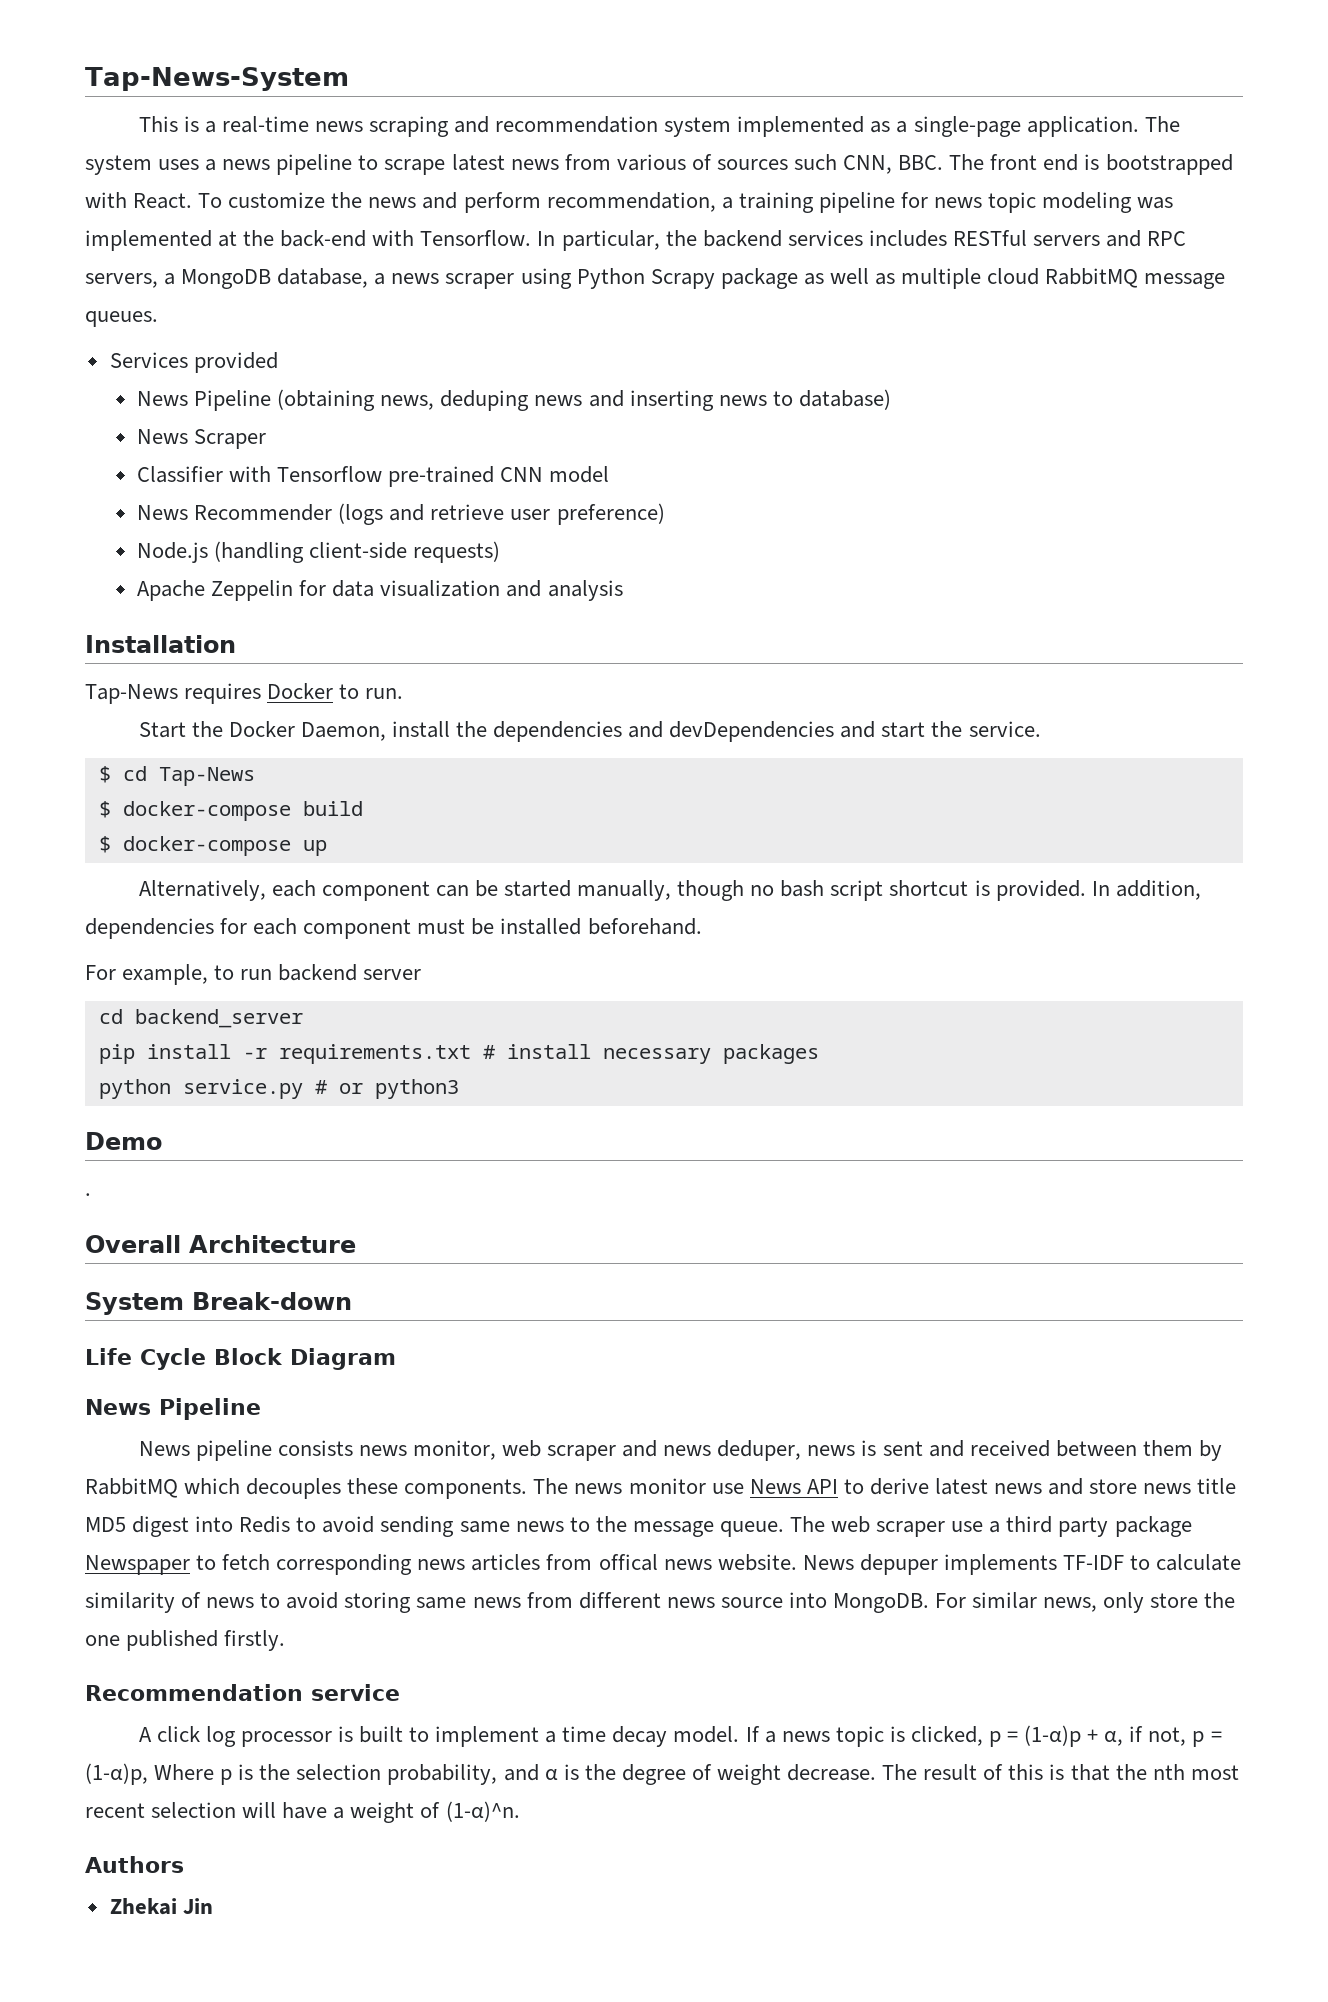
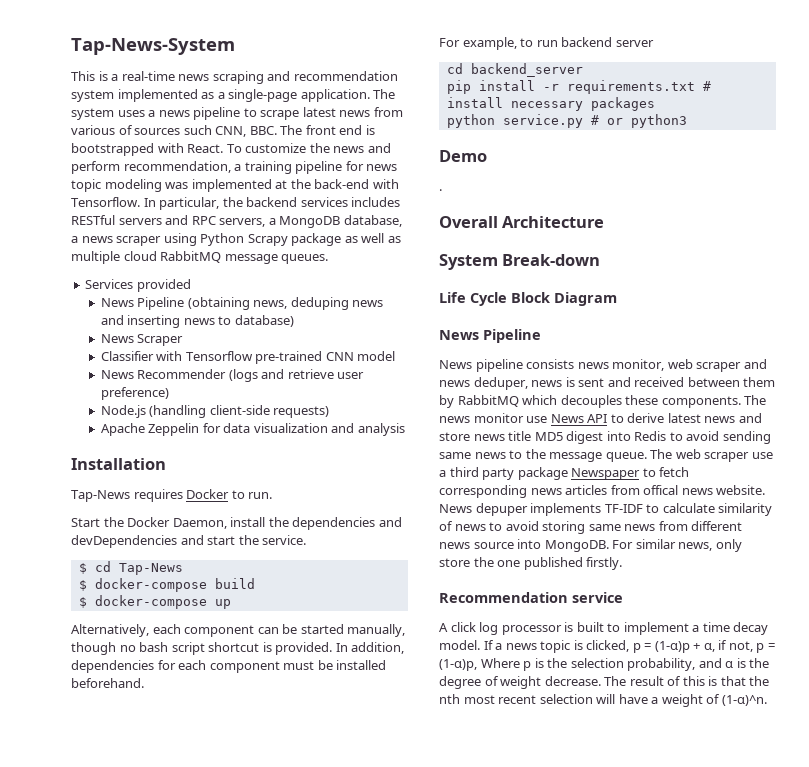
- Authors
- Zhekai Jin

